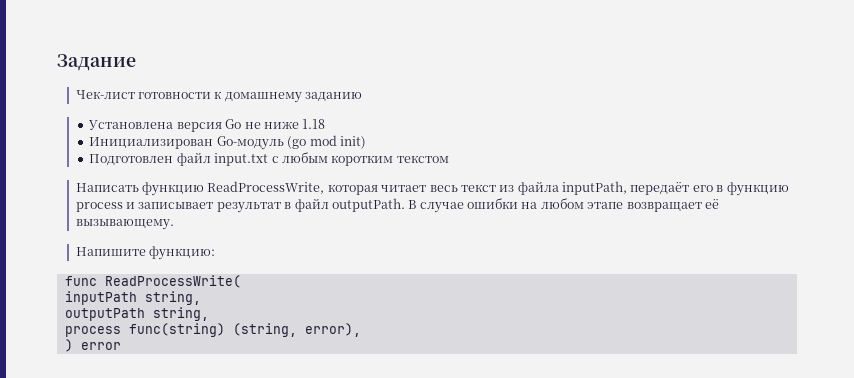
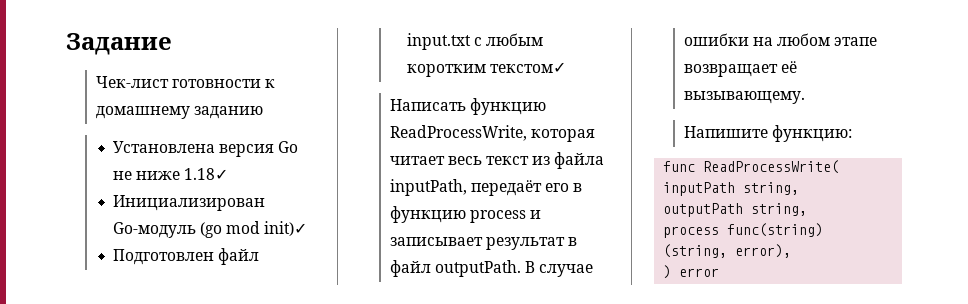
- Установлена версия Go не ниже 1.18
+ Установлена версия Go не ниже 1.18✓
- Инициализирован Go-модуль (go mod init)
+ Инициализирован Go-модуль (go mod init)✓
- Подготовлен файл input.txt с любым коротким текстом
+ Подготовлен файл input.txt с любым коротким текстом✓

